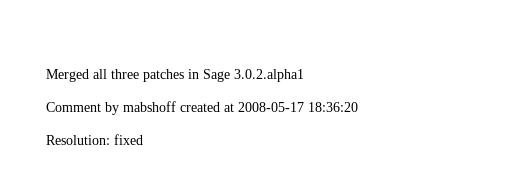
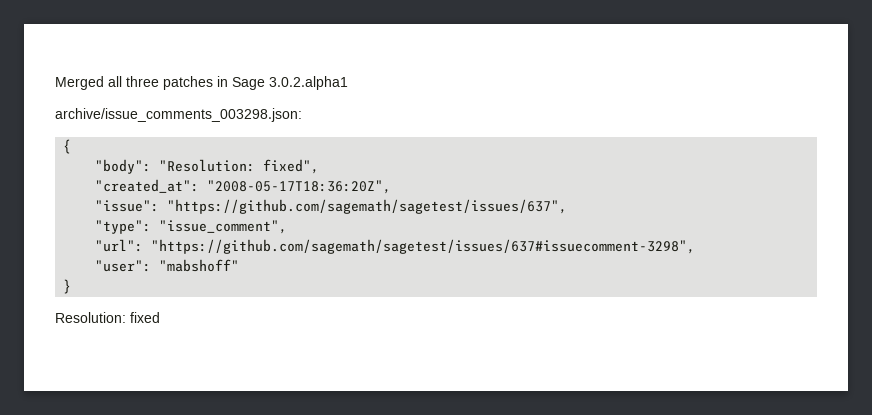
- Comment by mabshoff created at 2008-05-17 18:36:20
+ archive/issue_comments_003298.json:
+ {
+ "body": "Resolution: fixed",
+ "created_at": "2008-05-17T18:36:20Z",
+ "issue": "https://github.com/sagemath/sagetest/issues/637",
+ "type": "issue_comment",
+ "url": "https://github.com/sagemath/sagetest/issues/637#issuecomment-3298",
+ "user": "mabshoff"
+ }

